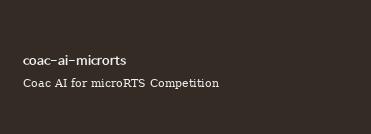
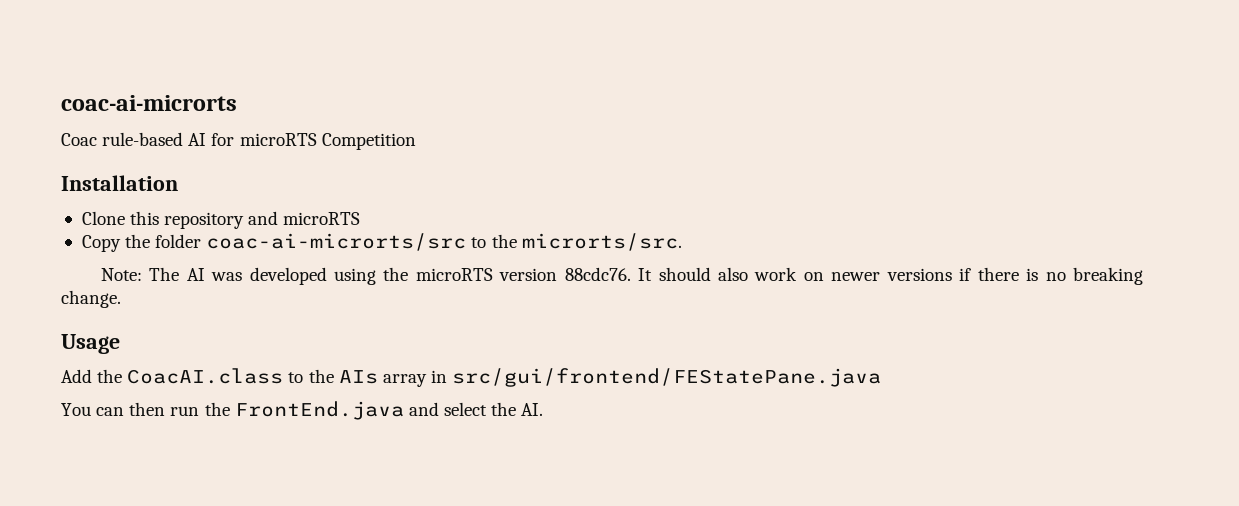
- Coac AI for microRTS Competition
+ Coac rule-based AI for microRTS Competition
+ Installation
+ Clone this repository and microRTS
+ Copy the folder coac-ai-microrts/src to the microrts/src.
+ Note: The AI was developed using the microRTS version 88cdc76. It should also work on newer versions if there is no breaking change.
+ Usage
+ Add the CoacAI.class to the AIs array in src/gui/frontend/FEStatePane.java
+ You can then run the FrontEnd.java and select the AI.

